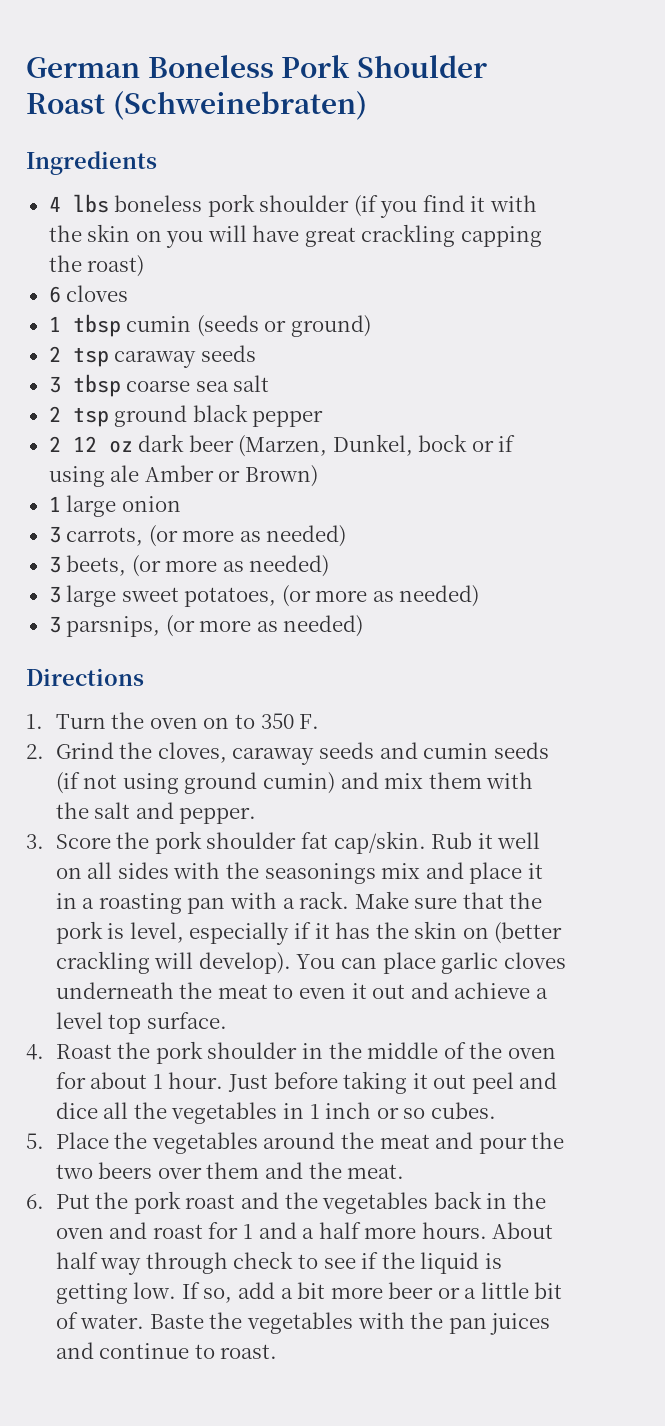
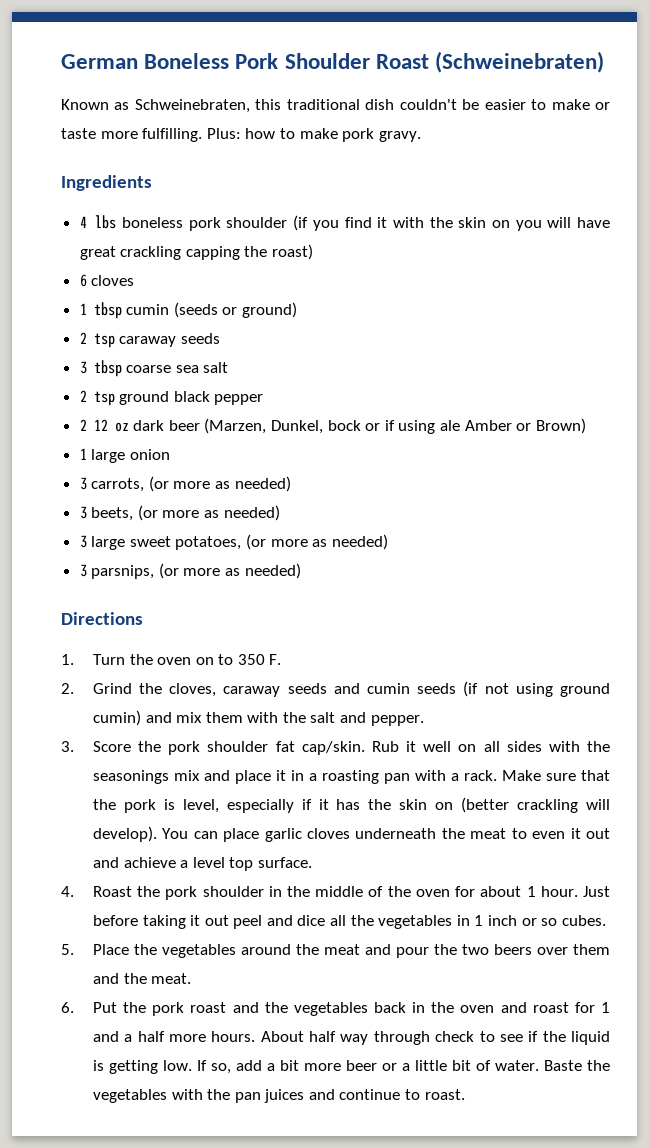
+ Known as Schweinebraten, this traditional dish couldn't be easier to make or taste more fulfilling. Plus: how to make pork gravy.

